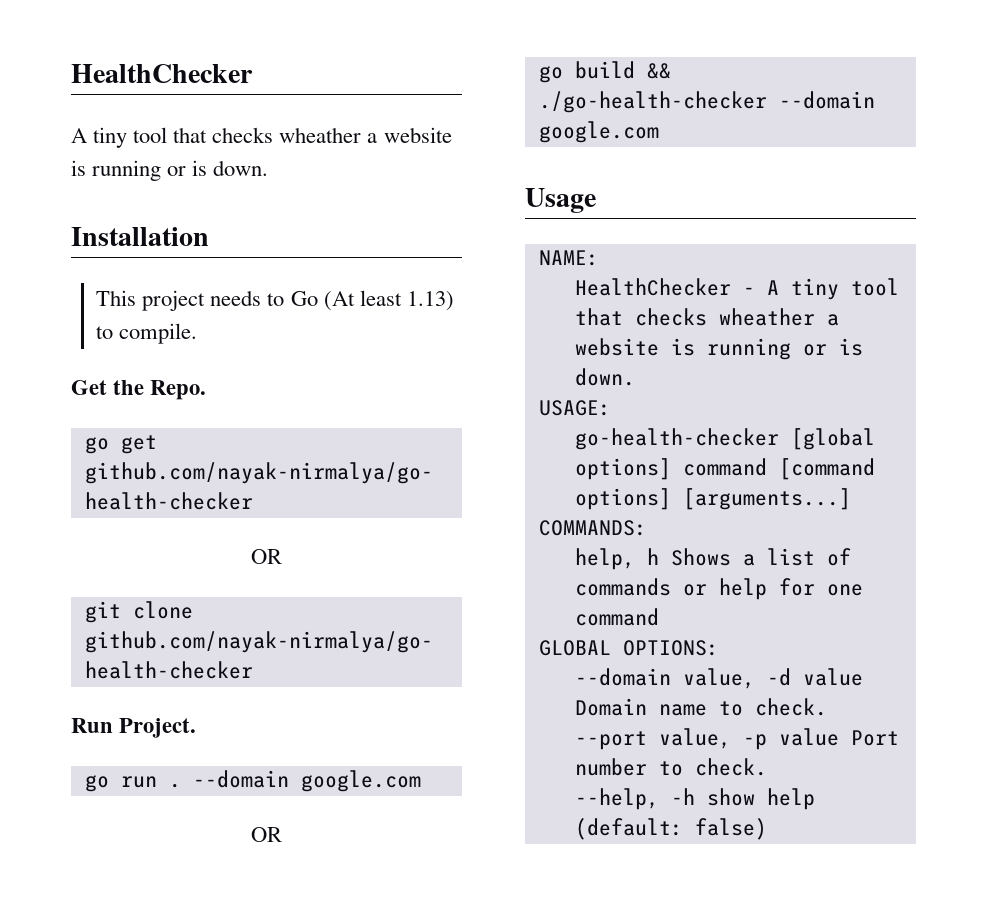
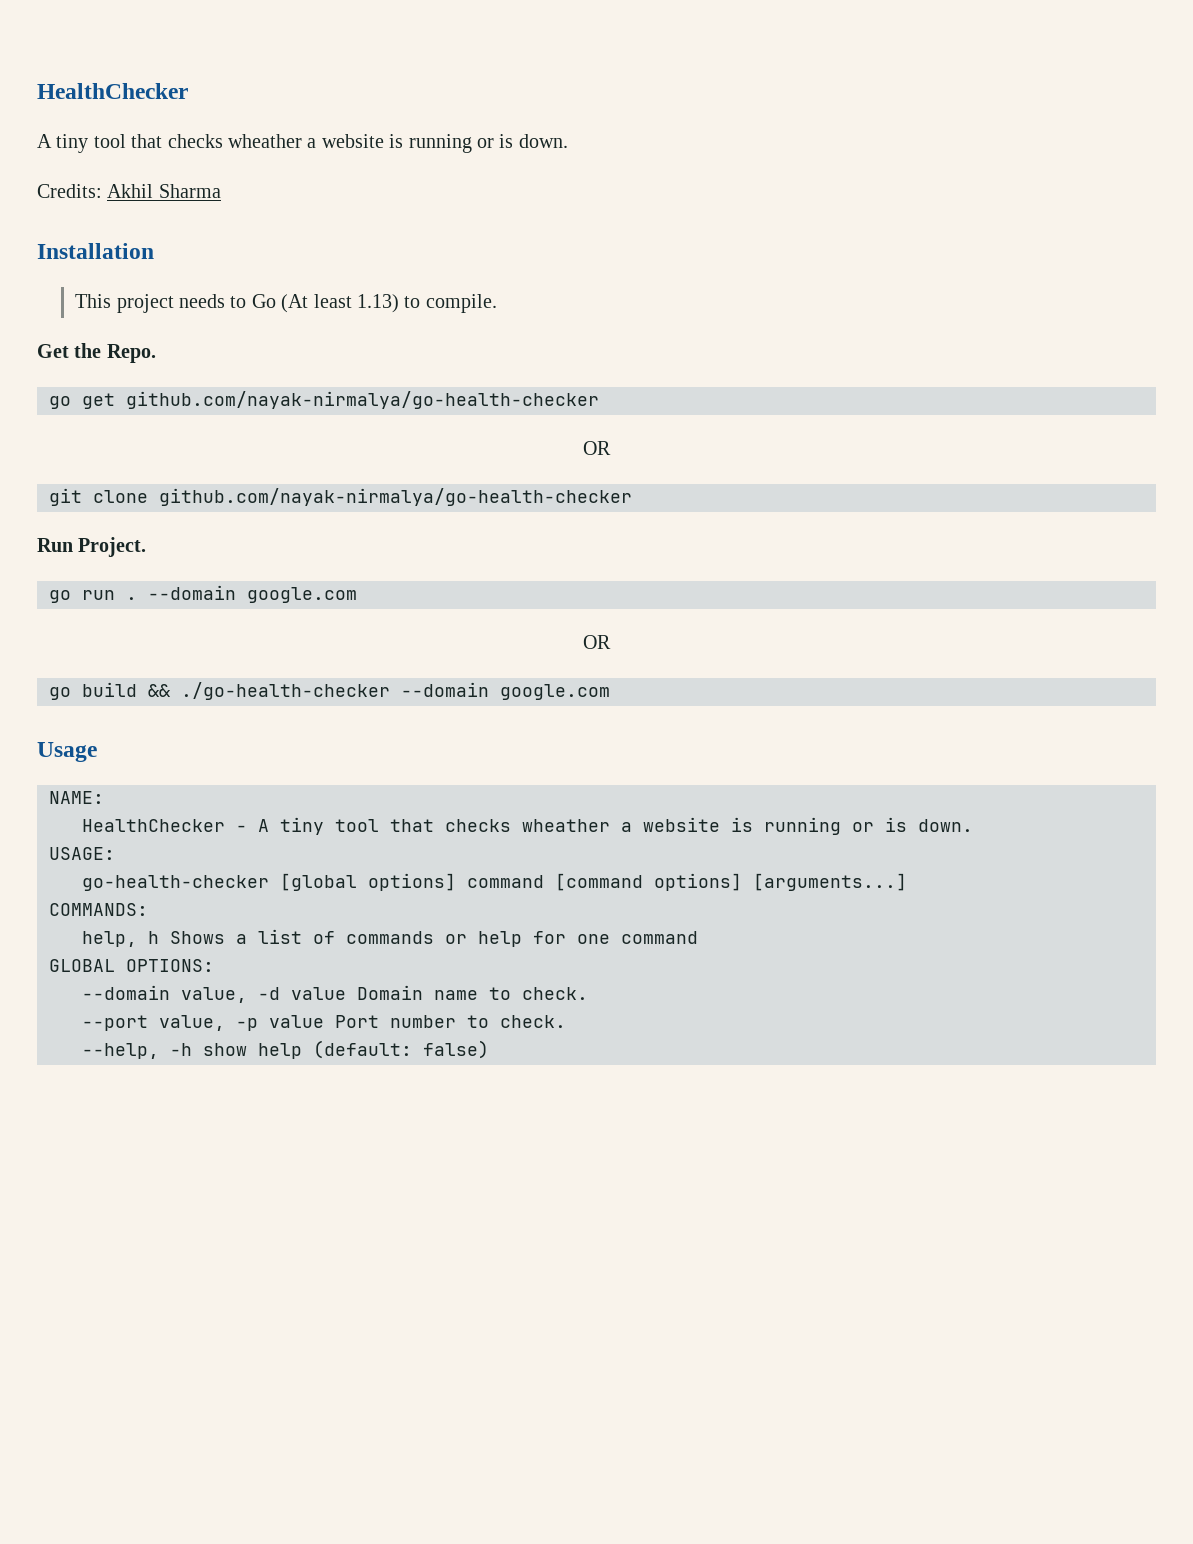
+ Credits: Akhil Sharma

